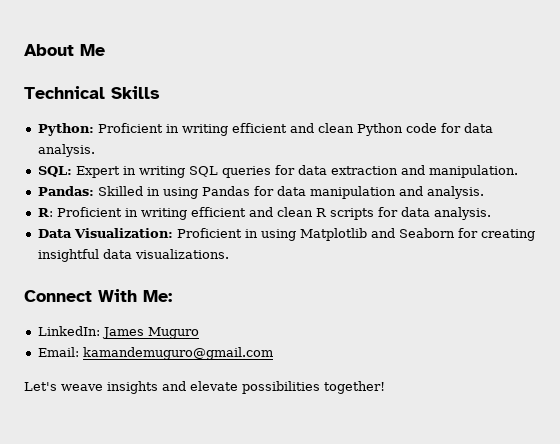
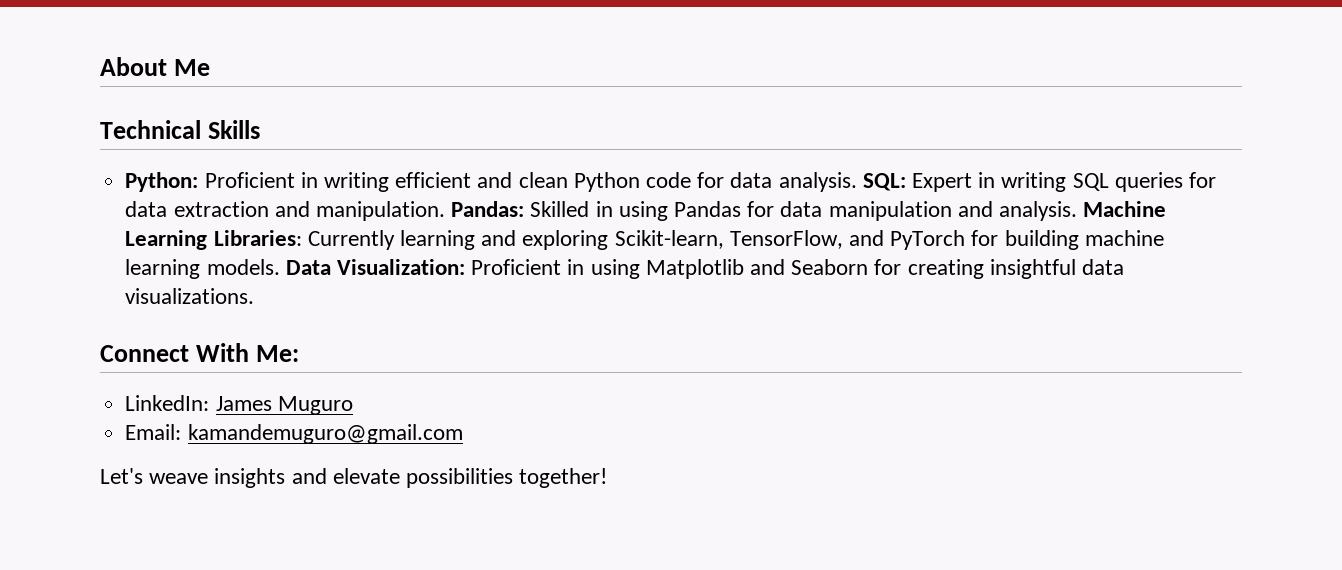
- Python: Proficient in writing efficient and clean Python code for data analysis.
- SQL: Expert in writing SQL queries for data extraction and manipulation.
- Pandas: Skilled in using Pandas for data manipulation and analysis.
- R: Proficient in writing efficient and clean R scripts for data analysis.
- Data Visualization: Proficient in using Matplotlib and Seaborn for creating insightful data visualizations.
+ Python: Proficient in writing efficient and clean Python code for data analysis. SQL: Expert in writing SQL queries for data extraction and manipulation. Pandas: Skilled in using Pandas for data manipulation and analysis. Machine Learning Libraries: Currently learning and exploring Scikit-learn, TensorFlow, and PyTorch for building machine learning models. Data Visualization: Proficient in using Matplotlib and Seaborn for creating insightful data visualizations.

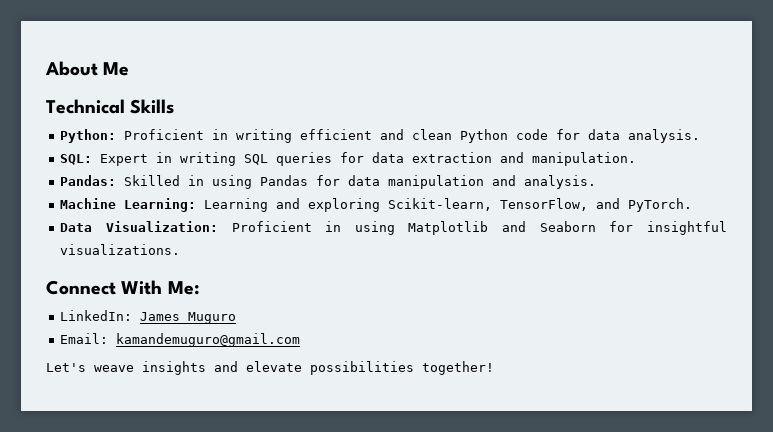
- Python: Proficient in writing efficient and clean Python code for data analysis. SQL: Expert in writing SQL queries for data extraction and manipulation. Pandas: Skilled in using Pandas for data manipulation and analysis. Machine Learning Libraries: Currently learning and exploring Scikit-learn, TensorFlow, and PyTorch for building machine learning models. Data Visualization: Proficient in using Matplotlib and Seaborn for creating insightful data visualizations.
+ Python: Proficient in writing efficient and clean Python code for data analysis.
+ SQL: Expert in writing SQL queries for data extraction and manipulation.
+ Pandas: Skilled in using Pandas for data manipulation and analysis.
+ Machine Learning: Learning and exploring Scikit-learn, TensorFlow, and PyTorch.
+ Data Visualization: Proficient in using Matplotlib and Seaborn for insightful visualizations.

